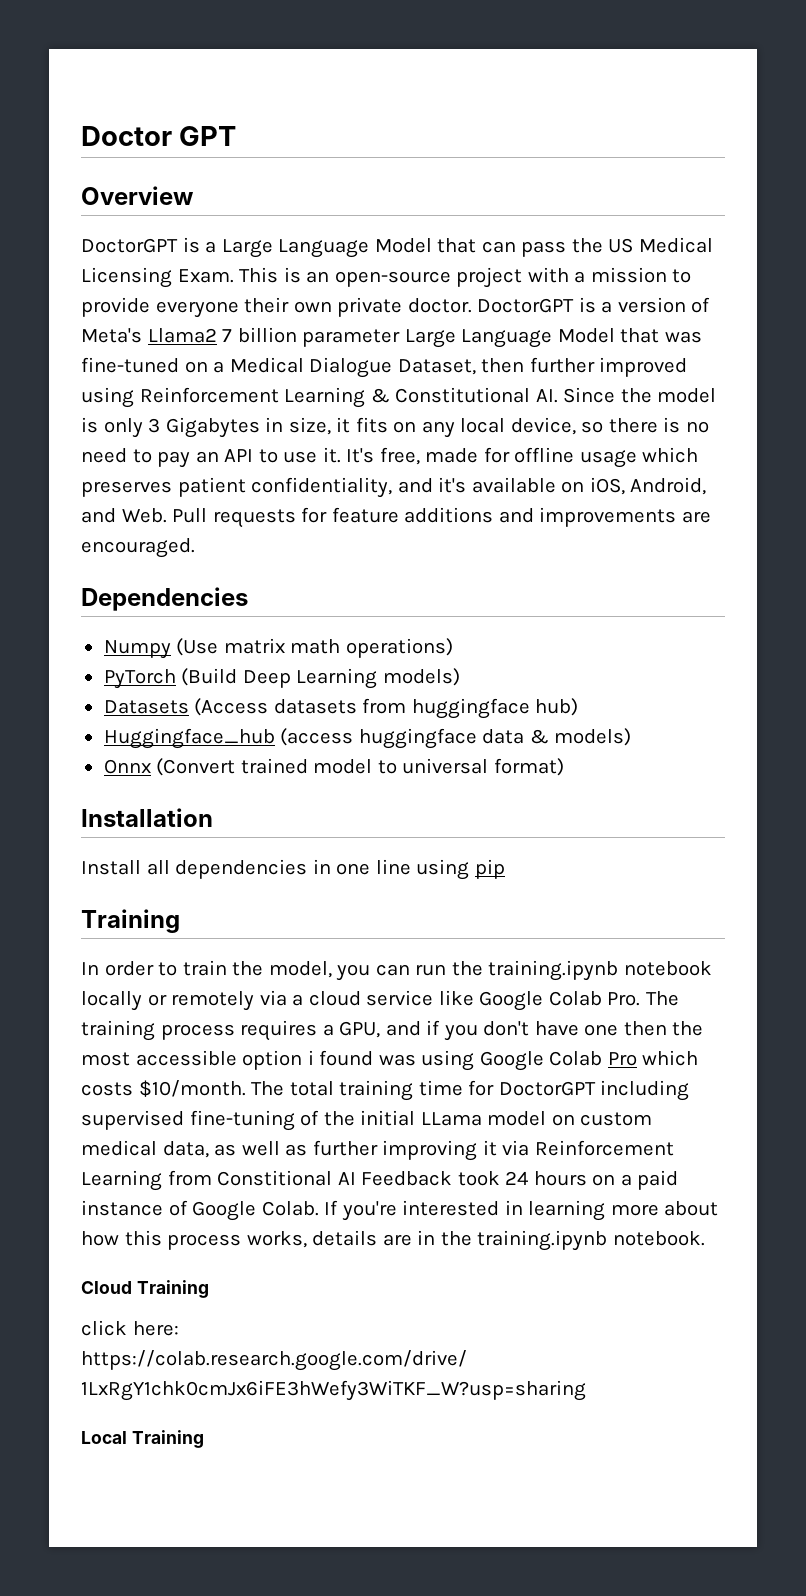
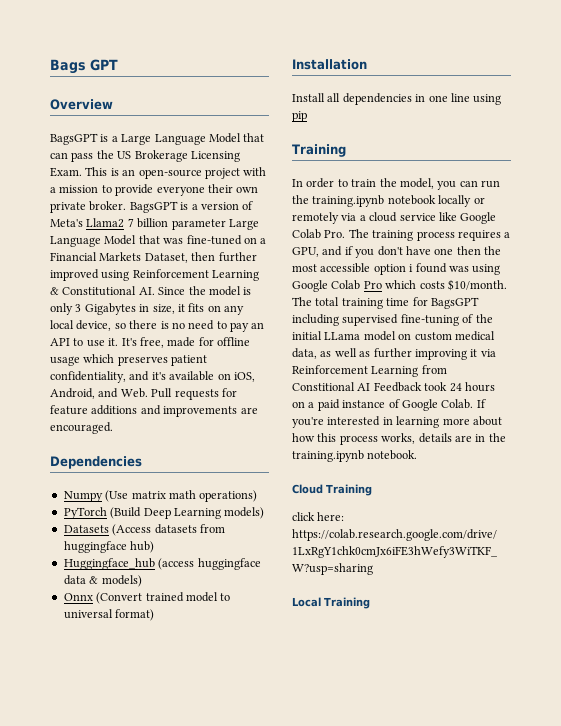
- Doctor GPT
+ Bags GPT
- DoctorGPT is a Large Language Model that can pass the US Medical Licensing Exam.
+ BagsGPT is a Large Language Model that can pass the US Brokerage Licensing Exam.
- This is an open-source project with a mission to provide everyone their own private doctor. DoctorGPT is a version of Meta's Llama2 7 billion parameter Large Language Model that was fine-tuned on a Medical Dialogue Dataset, then further improved using Reinforcement Learning & Constitutional AI. Since the model is only 3 Gigabytes in size, it fits on any local device, so there is no need to pay an API to use it.
+ This is an open-source project with a mission to provide everyone their own private broker. BagsGPT is a version of Meta's Llama2 7 billion parameter Large Language Model that was fine-tuned on a Financial Markets Dataset, then further improved using Reinforcement Learning & Constitutional AI. Since the model is only 3 Gigabytes in size, it fits on any local device, so there is no need to pay an API to use it.
- The total training time for DoctorGPT including supervised fine-tuning of the initial LLama model on custom medical data, as well as further improving it via Reinforcement Learning from Constitional AI Feedback took 24 hours on a paid instance of Google Colab.
+ The total training time for BagsGPT including supervised fine-tuning of the initial LLama model on custom medical data, as well as further improving it via Reinforcement Learning from Constitional AI Feedback took 24 hours on a paid instance of Google Colab.

